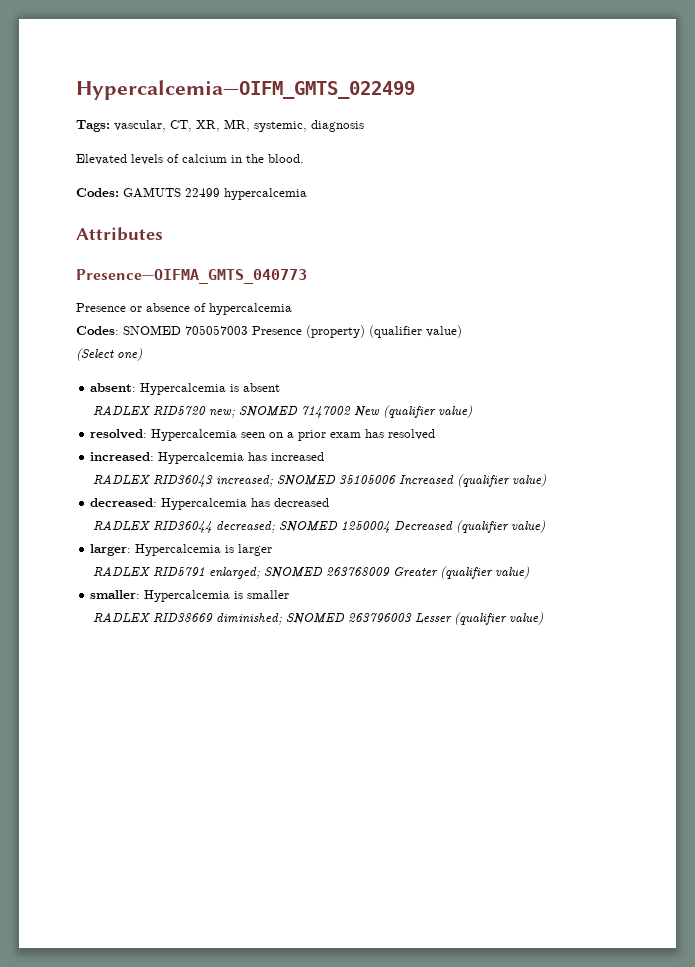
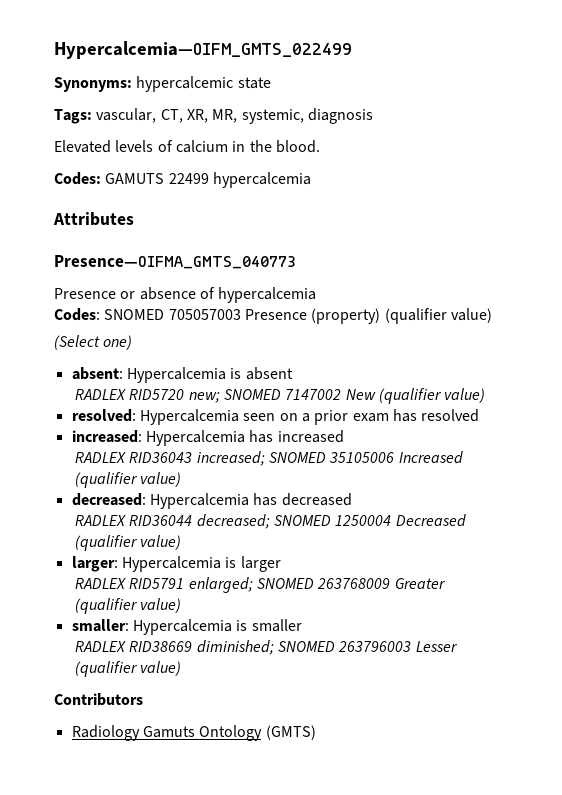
+ Synonyms: hypercalcemic state
+ Contributors
+ Radiology Gamuts Ontology (GMTS)

